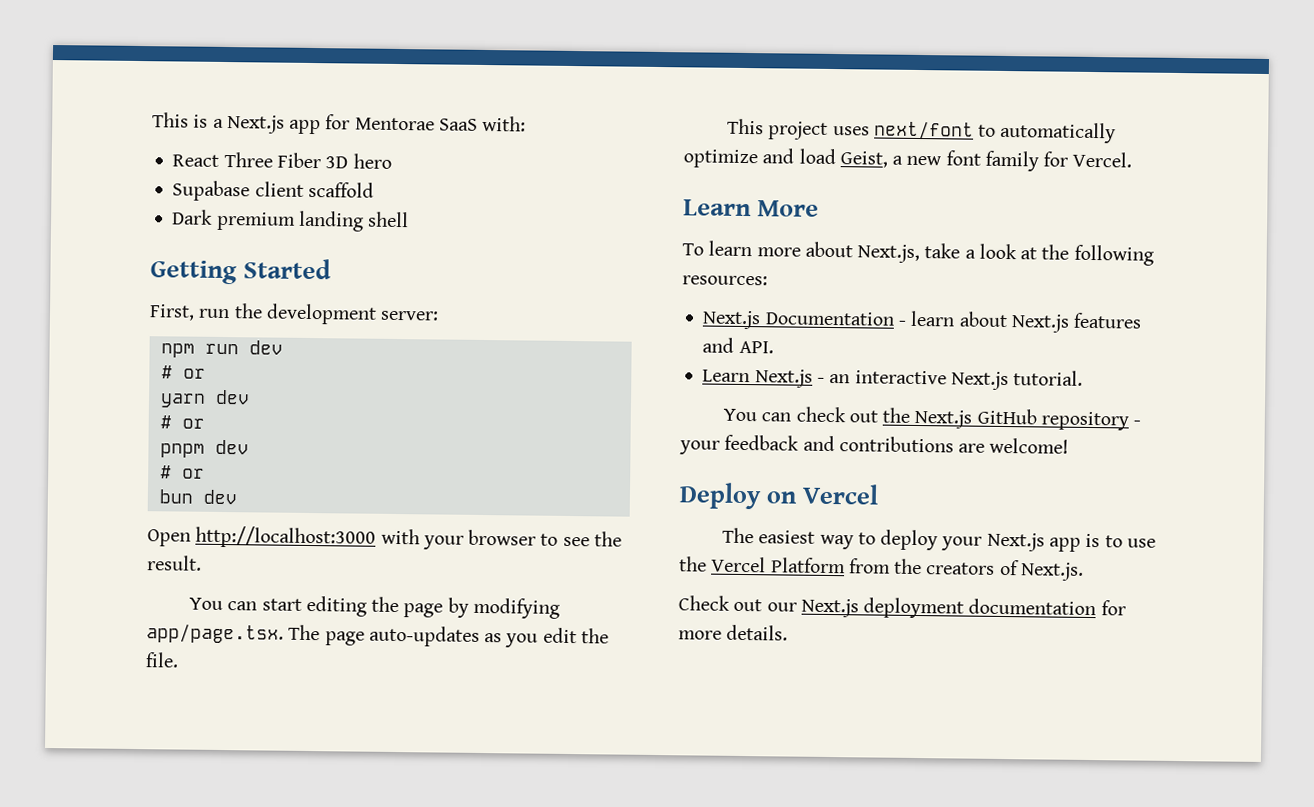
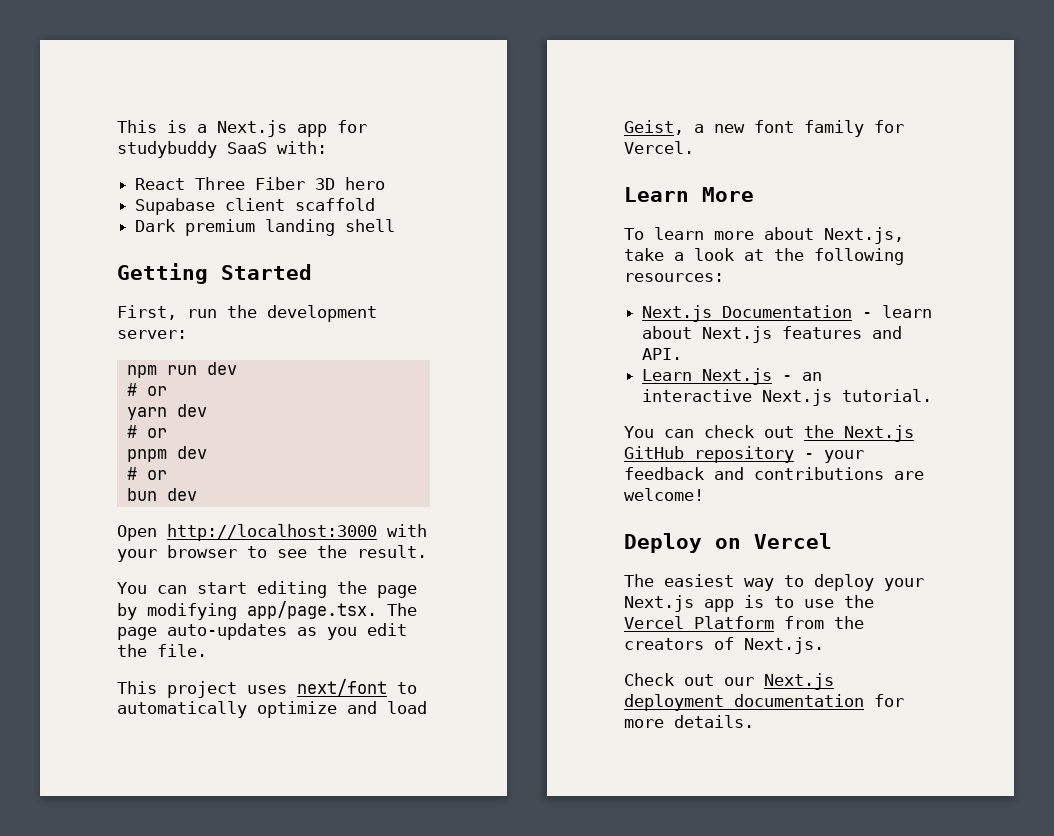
- This is a Next.js app for Mentorae SaaS with:
+ This is a Next.js app for studybuddy SaaS with:

